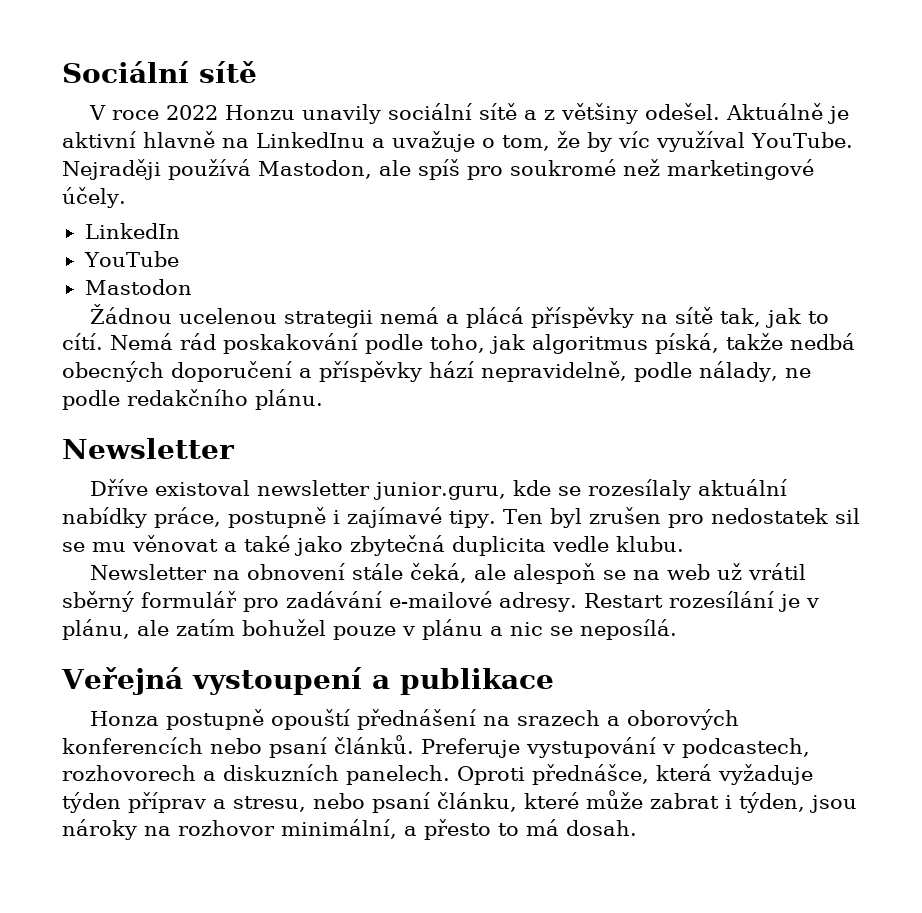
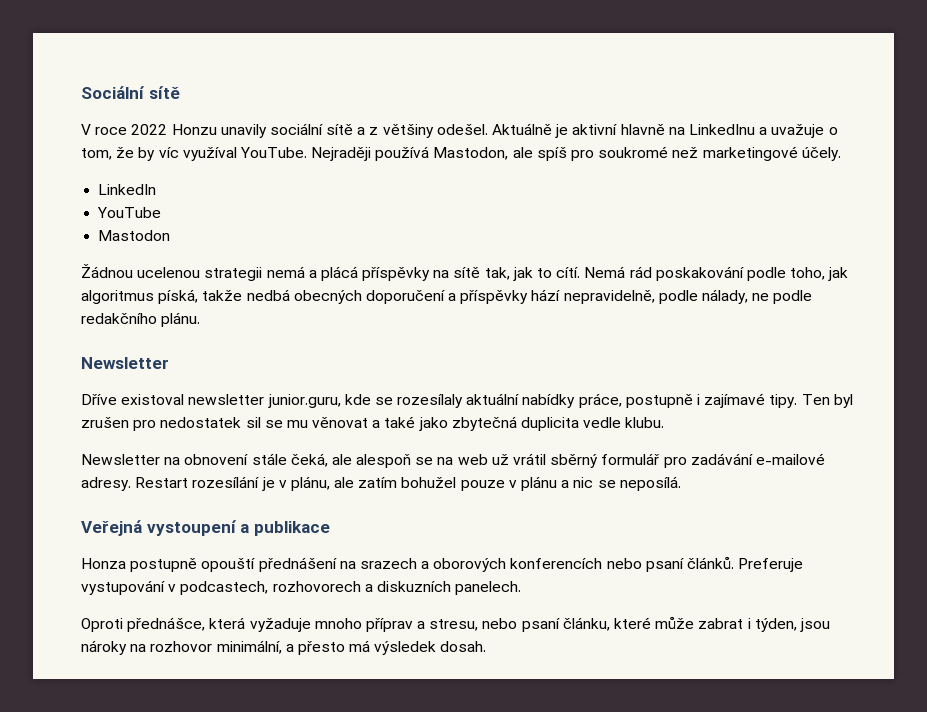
- Preferuje vystupování v podcastech, rozhovorech a diskuzních panelech. Oproti přednášce, která vyžaduje týden příprav a stresu, nebo psaní článku, které může zabrat i týden, jsou nároky na rozhovor minimální, a přesto to má dosah.
+ Preferuje vystupování v podcastech, rozhovorech a diskuzních panelech.
+ Oproti přednášce, která vyžaduje mnoho příprav a stresu, nebo psaní článku, které může zabrat i týden, jsou nároky na rozhovor minimální, a přesto má výsledek dosah.

